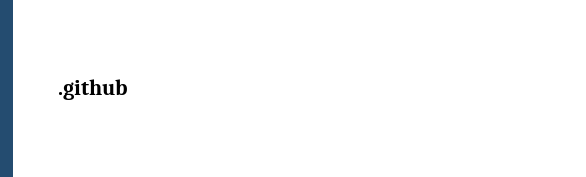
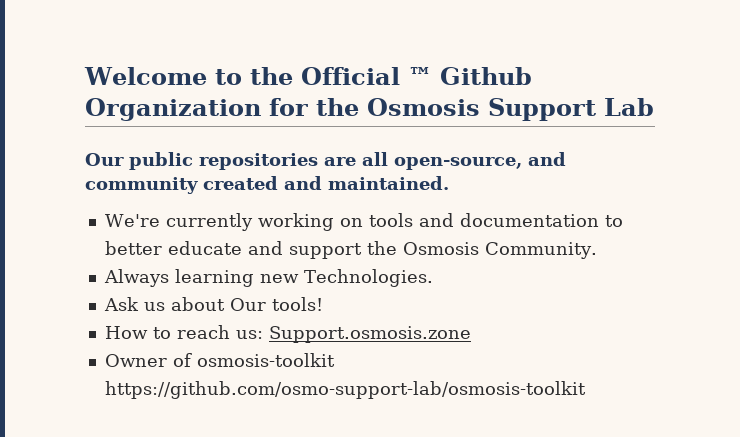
- .github
+ Welcome to the Official ™ Github Organization for the Osmosis Support Lab
+ Our public repositories are all open-source, and community created and maintained.
+ We're currently working on tools and documentation to better educate and support the Osmosis Community.
+ Always learning new Technologies.
+ Ask us about Our tools!
+ How to reach us: Support.osmosis.zone
+ Owner of osmosis-toolkit https://github.com/osmo-support-lab/osmosis-toolkit

